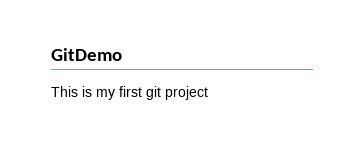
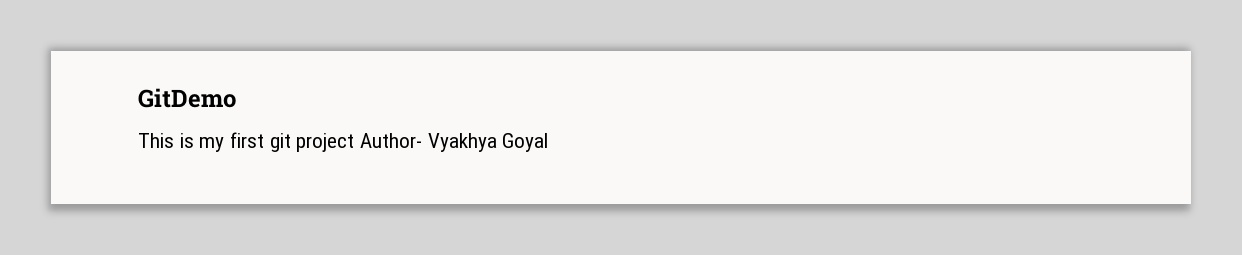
- This is my first git project
+ This is my first git project Author- Vyakhya Goyal

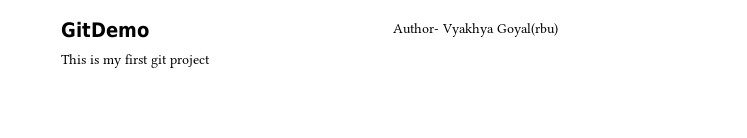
- This is my first git project Author- Vyakhya Goyal
+ This is my first git project
+ Author- Vyakhya Goyal(rbu)

